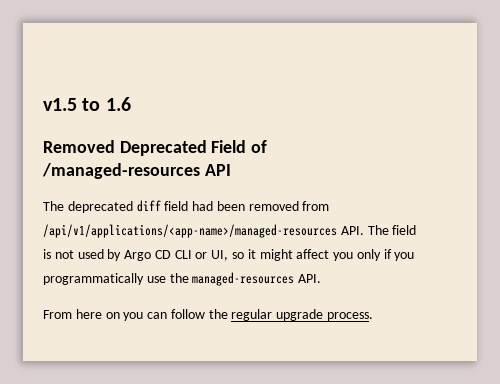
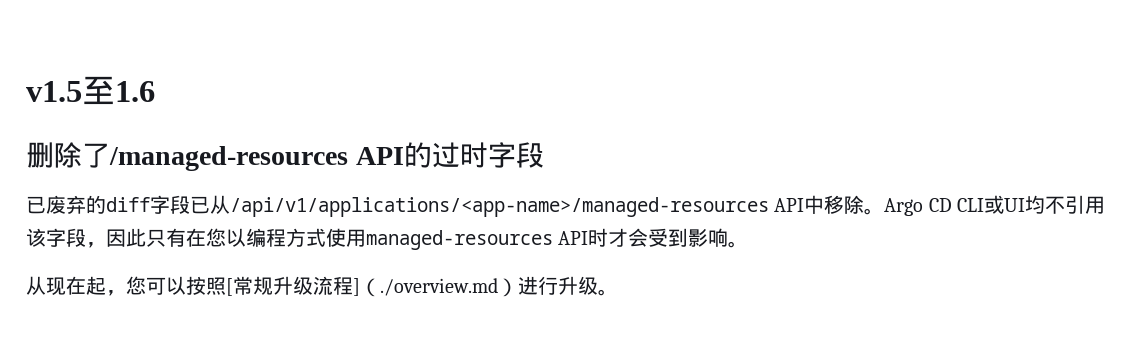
- v1.5 to 1.6
+ v1.5至1.6
- Removed Deprecated Field of /managed-resources API
- The deprecated diff field had been removed from /api/v1/applications/<app-name>/managed-resources API. The field is not used by Argo CD CLI or UI, so it might affect you only if you programmatically use the managed-resources API.
- From here on you can follow the regular upgrade process.
+ 删除了/managed-resources API的过时字段
+ 已废弃的diff字段已从/api/v1/applications/<app-name>/managed-resources API中移除。Argo CD CLI或UI均不引用该字段，因此只有在您以编程方式使用managed-resources API时才会受到影响。
+ 从现在起，您可以按照[常规升级流程]（./overview.md）进行升级。

